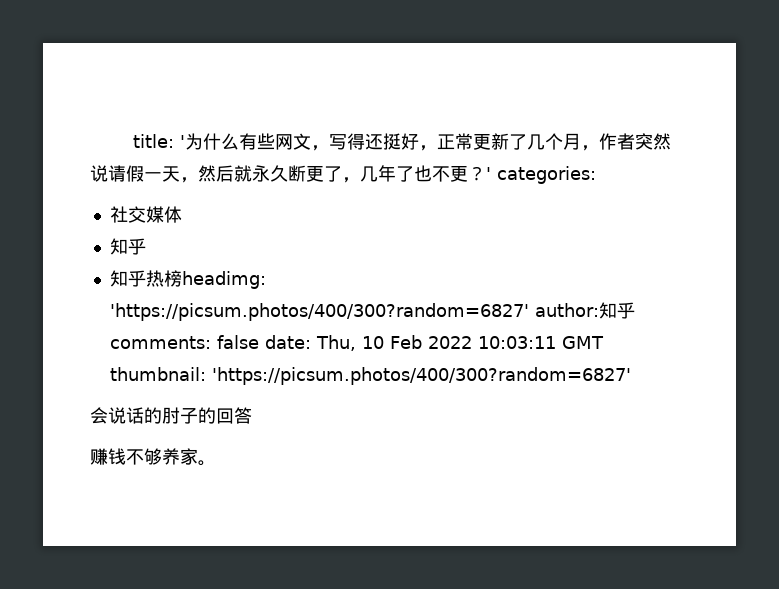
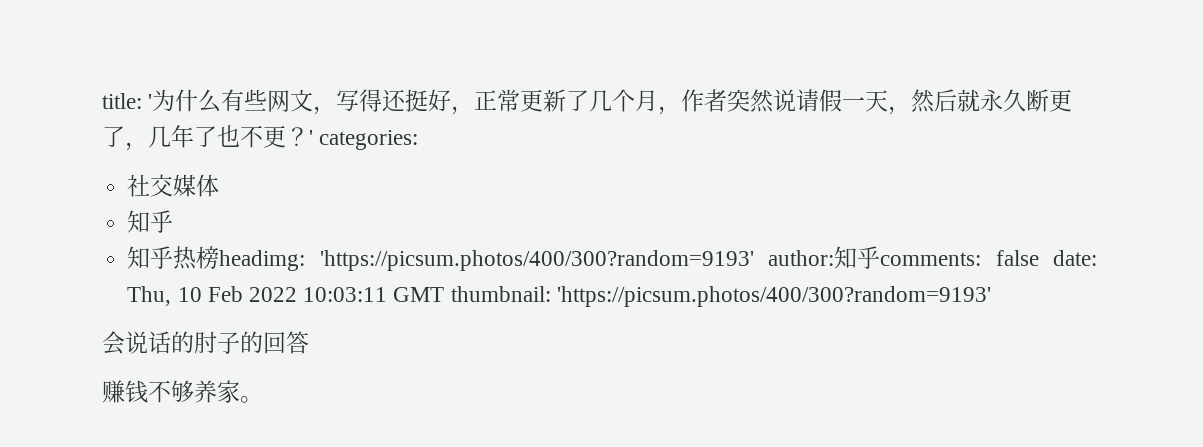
- 知乎热榜headimg: 'https://picsum.photos/400/300?random=6827' author:知乎comments: false date: Thu, 10 Feb 2022 10:03:11 GMT thumbnail: 'https://picsum.photos/400/300?random=6827'
+ 知乎热榜headimg: 'https://picsum.photos/400/300?random=9193' author:知乎comments: false date: Thu, 10 Feb 2022 10:03:11 GMT thumbnail: 'https://picsum.photos/400/300?random=9193'

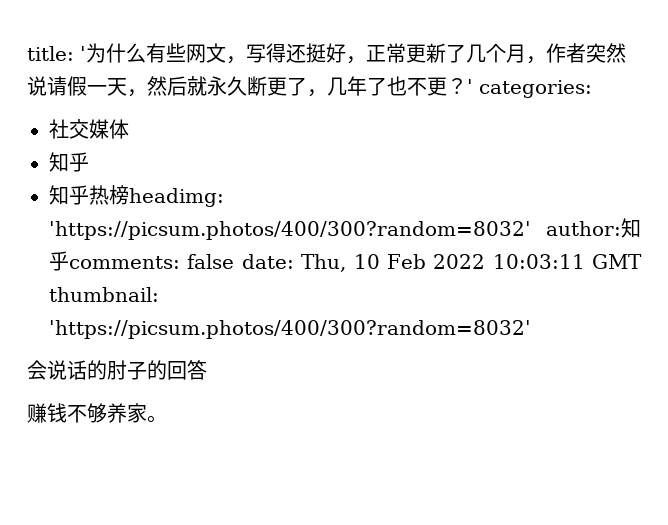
- 知乎热榜headimg: 'https://picsum.photos/400/300?random=9193' author:知乎comments: false date: Thu, 10 Feb 2022 10:03:11 GMT thumbnail: 'https://picsum.photos/400/300?random=9193'
+ 知乎热榜headimg: 'https://picsum.photos/400/300?random=8032' author:知乎comments: false date: Thu, 10 Feb 2022 10:03:11 GMT thumbnail: 'https://picsum.photos/400/300?random=8032'

